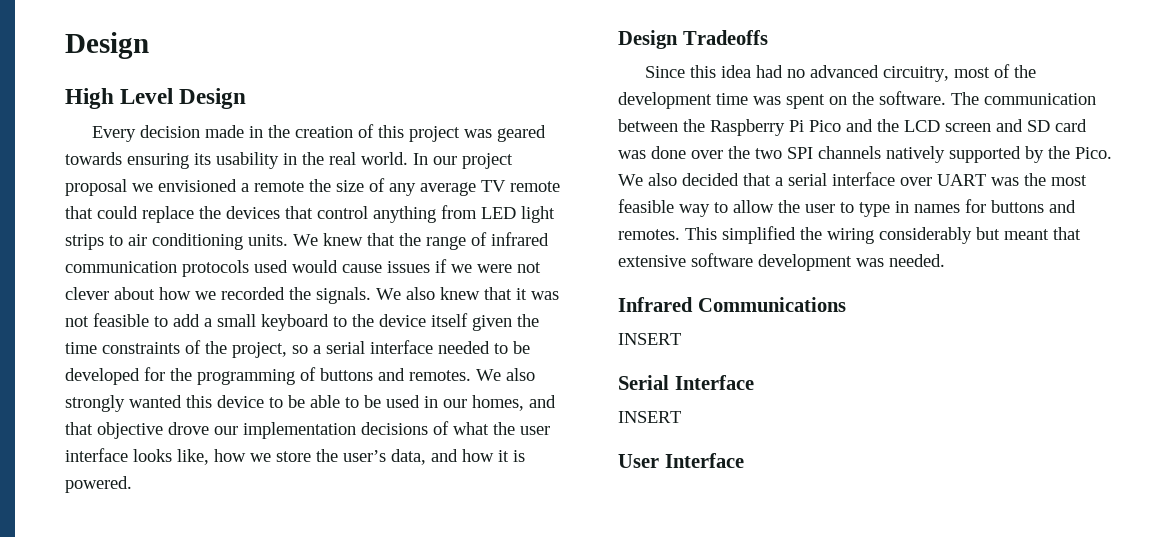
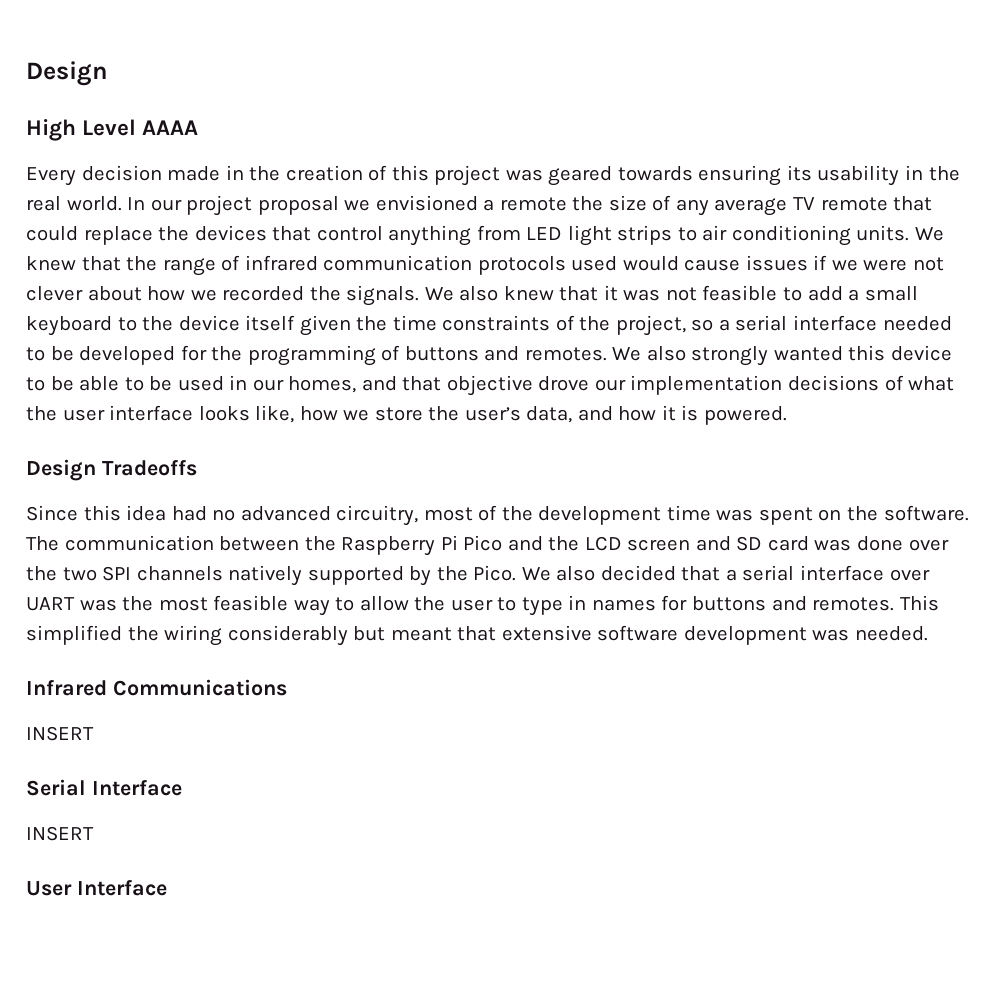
- High Level Design
+ High Level AAAA

